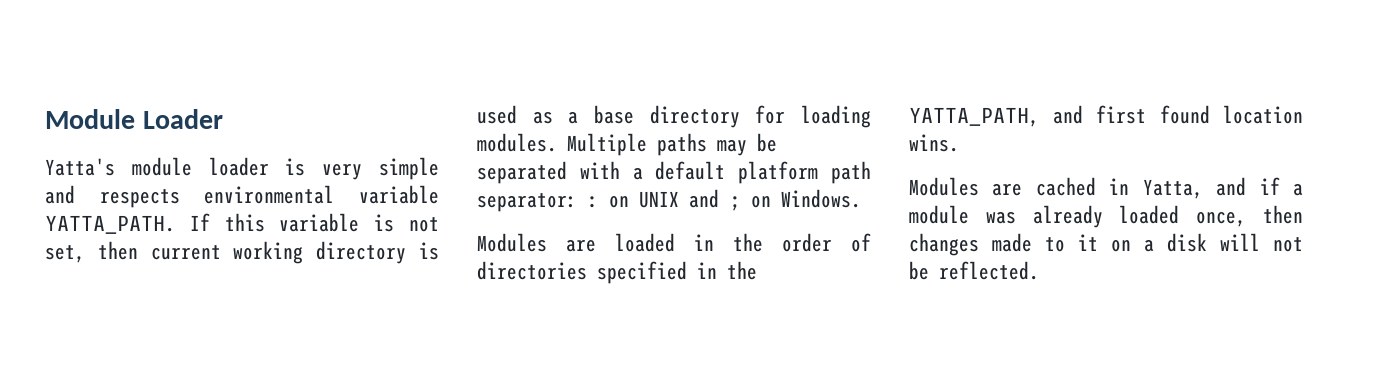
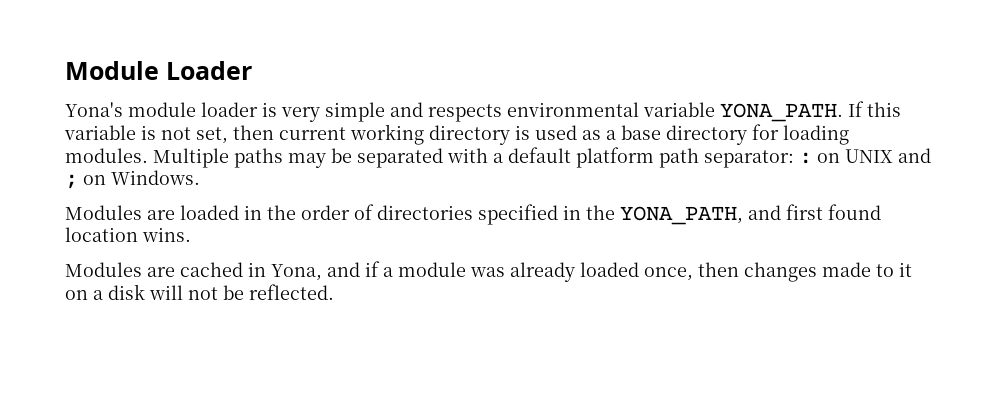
- Yatta's module loader is very simple and respects environmental variable YATTA_PATH.
+ Yona's module loader is very simple and respects environmental variable YONA_PATH.
- Modules are loaded in the order of directories specified in the YATTA_PATH, and first found location wins.
+ Modules are loaded in the order of directories specified in the YONA_PATH, and first found location wins.
- Modules are cached in Yatta, and if a module was already loaded once, then changes made to it on a disk will not be reflected.
+ Modules are cached in Yona, and if a module was already loaded once, then changes made to it on a disk will not be reflected.

